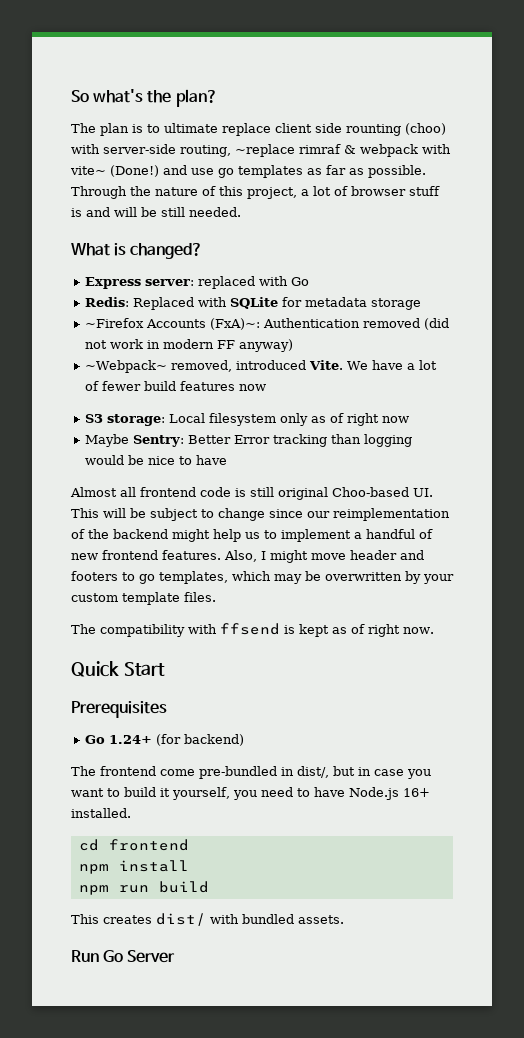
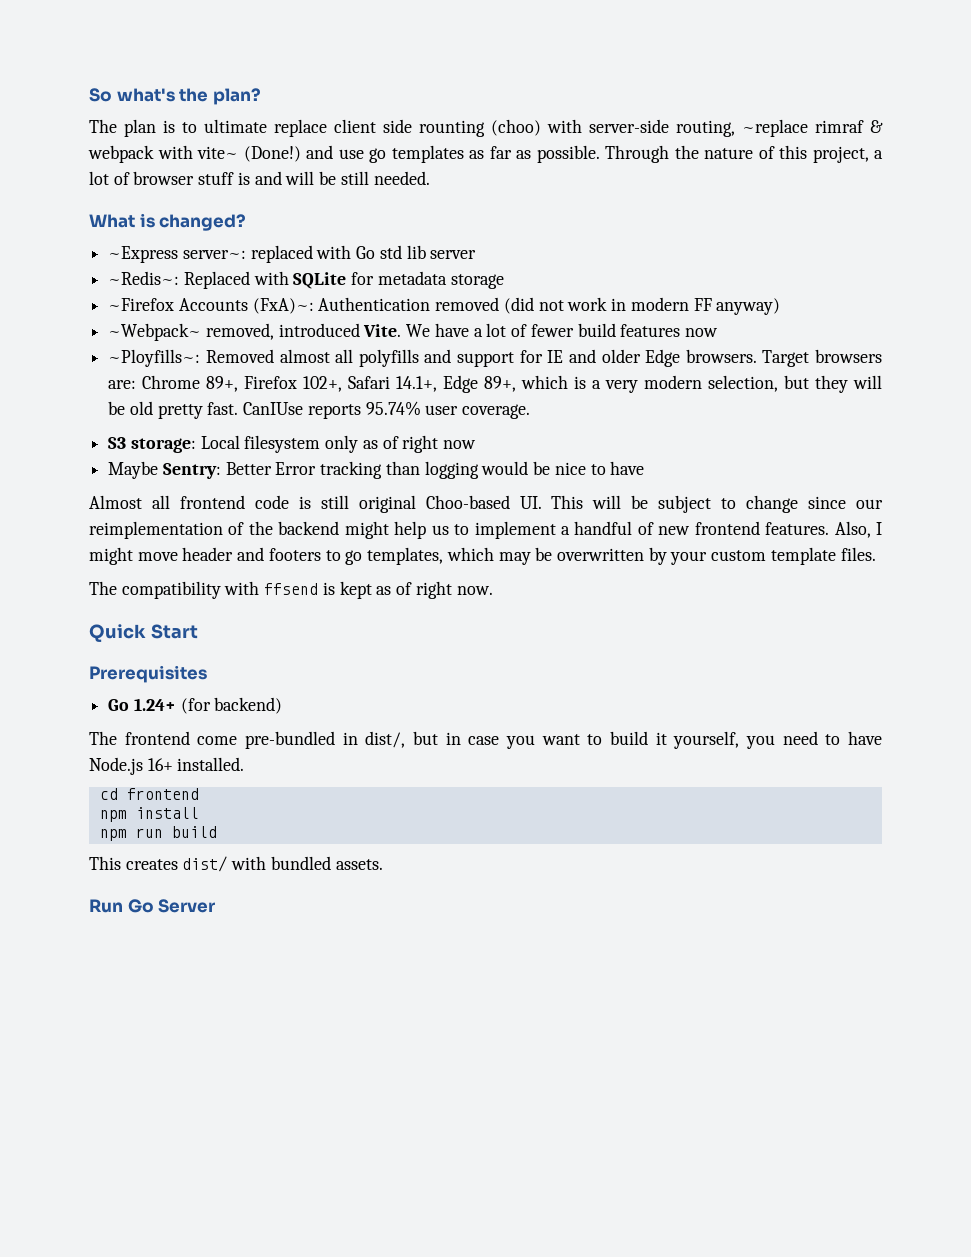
- Express server: replaced with Go
- Redis: Replaced with SQLite for metadata storage
+ ~Express server~: replaced with Go std lib server
+ ~Redis~: Replaced with SQLite for metadata storage
+ ~Ployfills~: Removed almost all polyfills and support for IE and older Edge browsers. Target browsers are: Chrome 89+, Firefox 102+, Safari 14.1+, Edge 89+, which is a very modern selection, but they will be old pretty fast. CanIUse reports 95.74% user coverage.

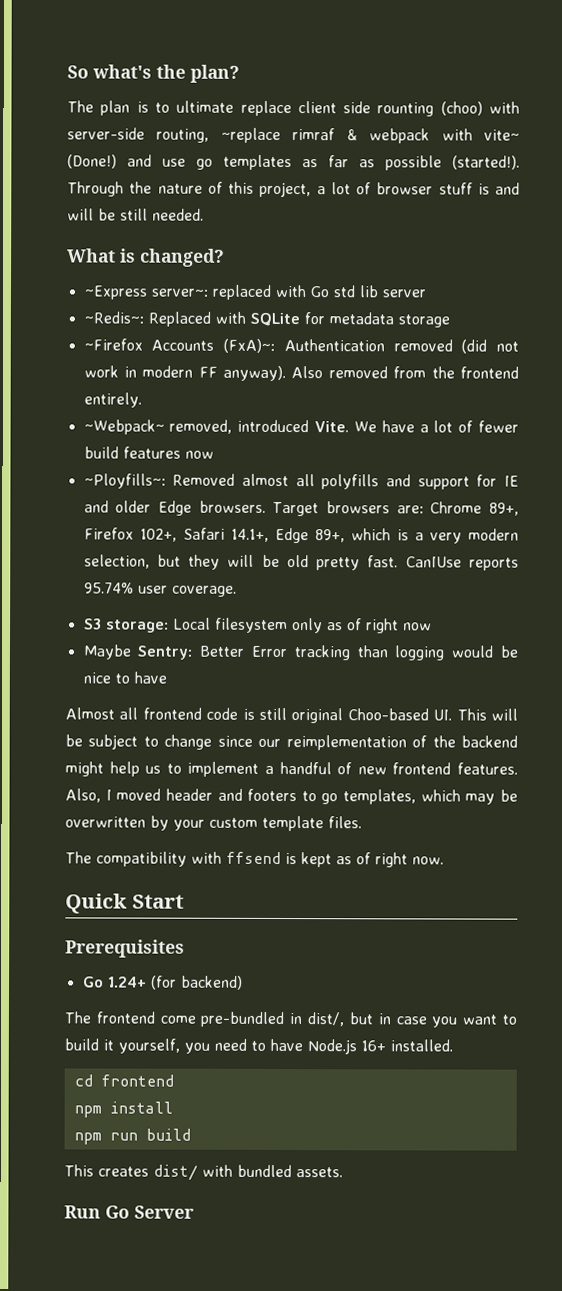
- The plan is to ultimate replace client side rounting (choo) with server-side routing, ~replace rimraf & webpack with vite~ (Done!) and use go templates as far as possible.
+ The plan is to ultimate replace client side rounting (choo) with server-side routing, ~replace rimraf & webpack with vite~ (Done!) and use go templates as far as possible (started!).
- ~Firefox Accounts (FxA)~: Authentication removed (did not work in modern FF anyway)
+ ~Firefox Accounts (FxA)~: Authentication removed (did not work in modern FF anyway). Also removed from the frontend entirely.
- Also, I might move header and footers to go templates, which may be overwritten by your custom template files.
+ Also, I moved header and footers to go templates, which may be overwritten by your custom template files.

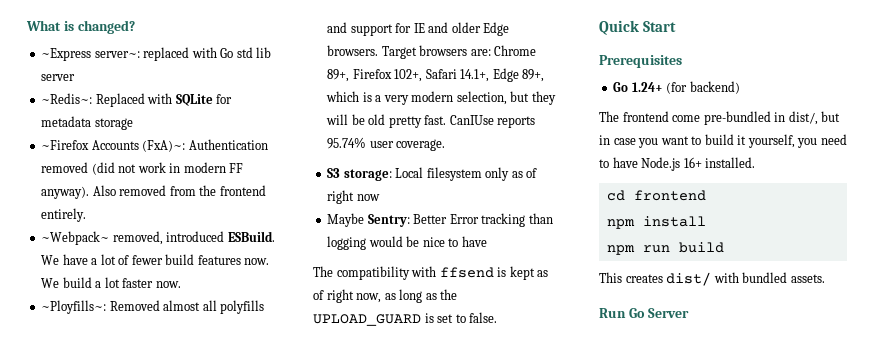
- So what's the plan?
- The plan is to ultimate replace client side rounting (choo) with server-side routing, ~replace rimraf & webpack with vite~ (Done!) and use go templates as far as possible (started!). Through the nature of this project, a lot of browser stuff is and will be still needed.
- ~Webpack~ removed, introduced Vite.
+ ~Webpack~ removed, introduced ESBuild.
- We have a lot of fewer build features now
+ We have a lot of fewer build features now. We build a lot faster now.
- Almost all frontend code is still original Choo-based UI. This will be subject to change since our reimplementation of the backend might help us to implement a handful of new frontend features. Also, I moved header and footers to go templates, which may be overwritten by your custom template files.
- The compatibility with ffsend is kept as of right now.
+ The compatibility with ffsend is kept as of right now, as long as the UPLOAD_GUARD is set to false.

